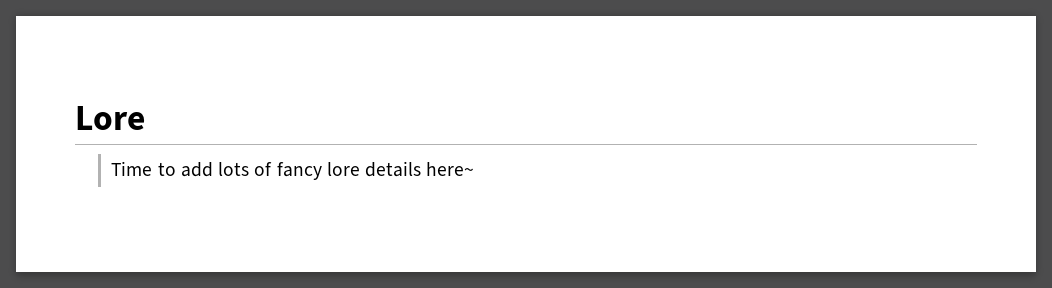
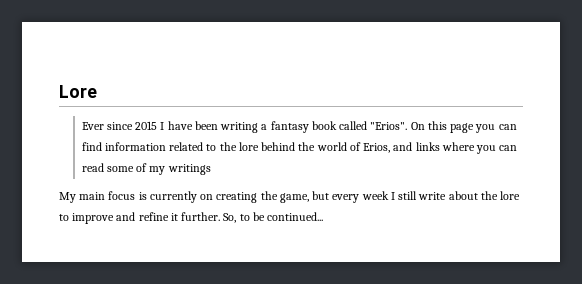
- Time to add lots of fancy lore details here~
+ Ever since 2015 I have been writing a fantasy book called "Erios". On this page you can find information related to the lore behind the world of Erios, and links where you can read some of my writings
+ My main focus is currently on creating the game, but every week I still write about the lore to improve and refine it further. So, to be continued...

